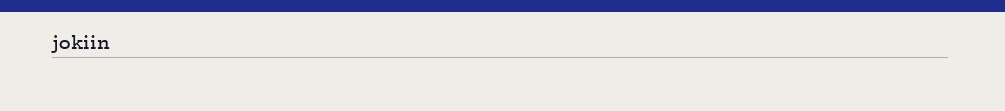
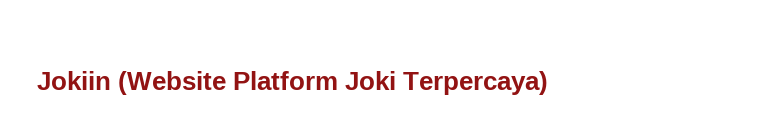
- jokiin
+ Jokiin (Website Platform Joki Terpercaya)

